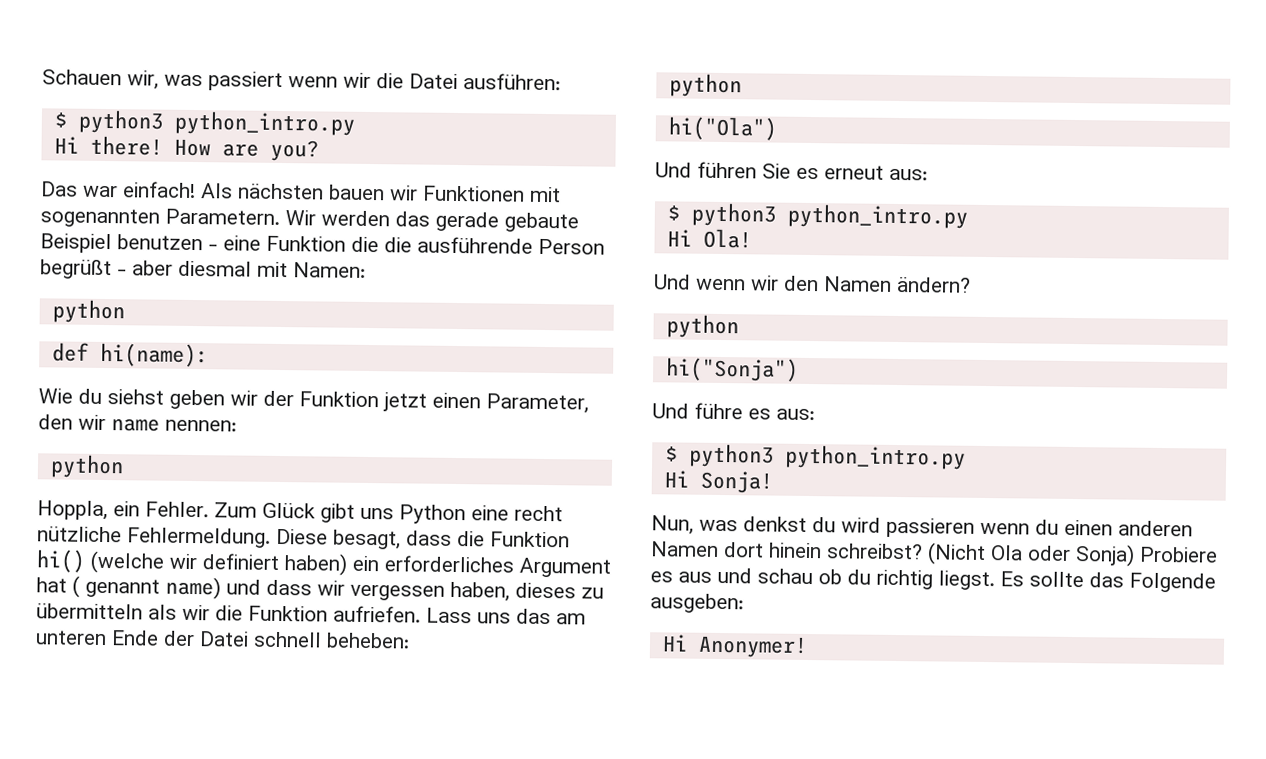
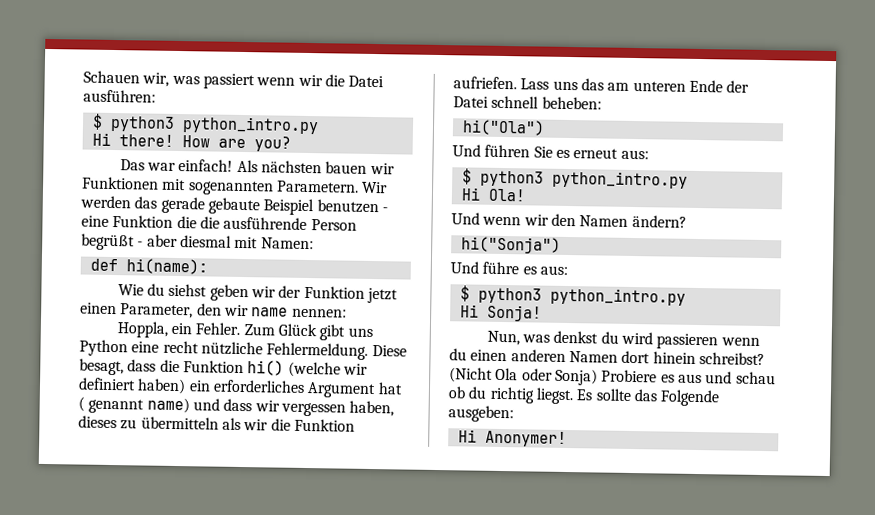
  Wir werden das gerade gebaute Beispiel benutzen - eine Funktion die die ausführende Person begrüßt - aber diesmal mit Namen:
- python
  Wie du siehst geben wir der Funktion jetzt einen Parameter, den wir name nennen:
- python
  Lass uns das am unteren Ende der Datei schnell beheben:
- python
  Und wenn wir den Namen ändern?
- python

